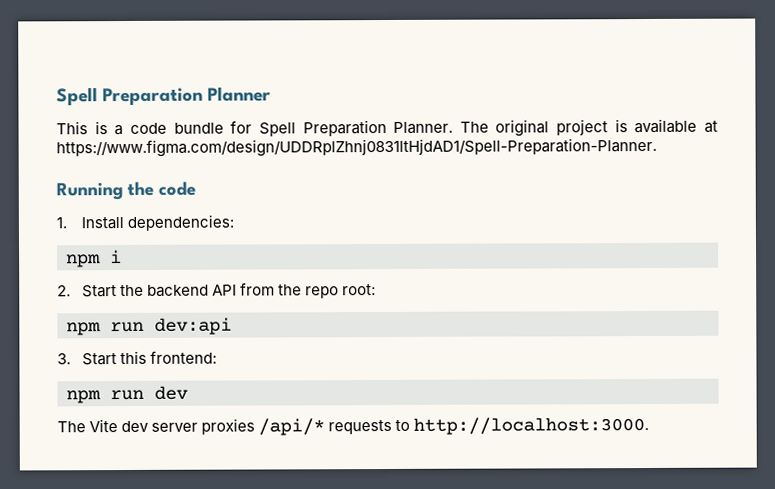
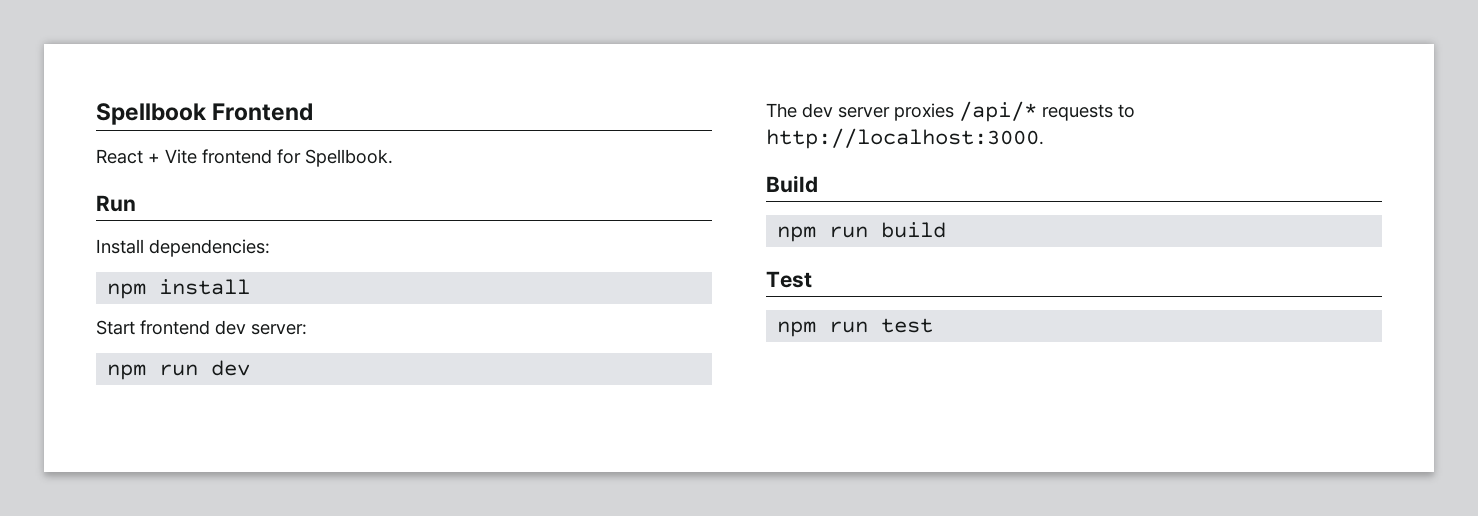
- Spell Preparation Planner
- This is a code bundle for Spell Preparation Planner. The original project is available at https://www.figma.com/design/UDDRplZhnj0831ltHjdAD1/Spell-Preparation-Planner.
- Running the code
- 1. Install dependencies:
- npm i
- 2. Start the backend API from the repo root:
- npm run dev:api
- 3. Start this frontend:
+ Spellbook Frontend
+ React + Vite frontend for Spellbook.
+ Run
+ Install dependencies:
+ npm install
+ Start frontend dev server:
- The Vite dev server proxies /api/* requests to http://localhost:3000.
+ The dev server proxies /api/* requests to http://localhost:3000.
+ Build
+ npm run build
+ Test
+ npm run test

